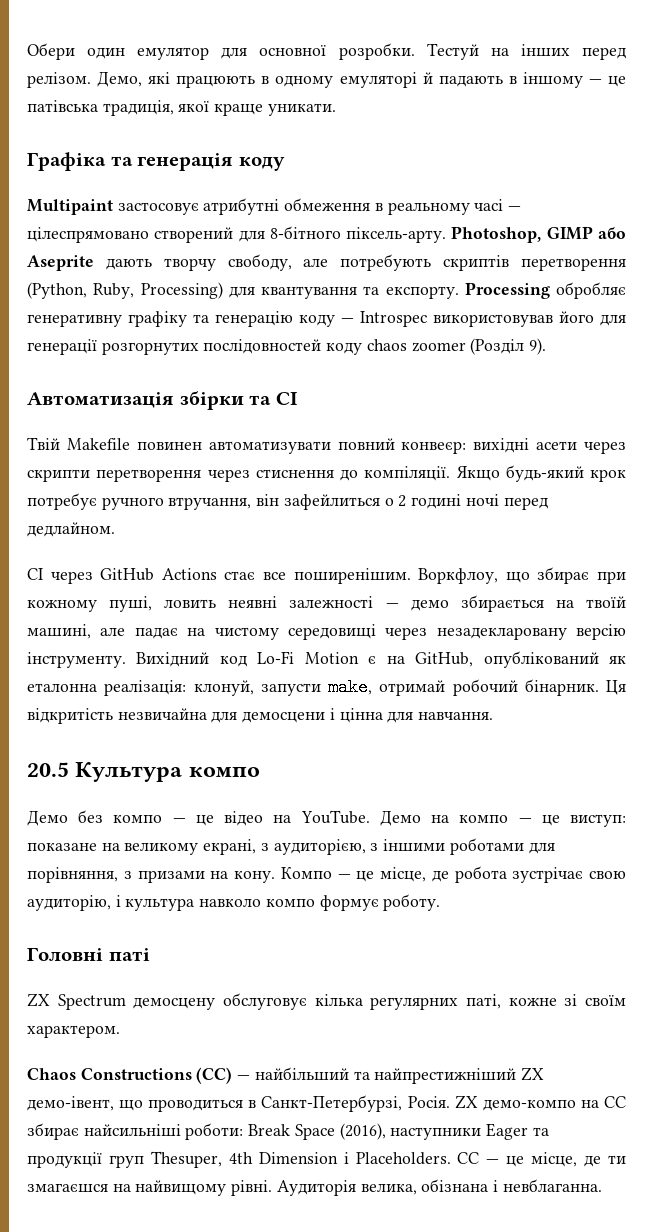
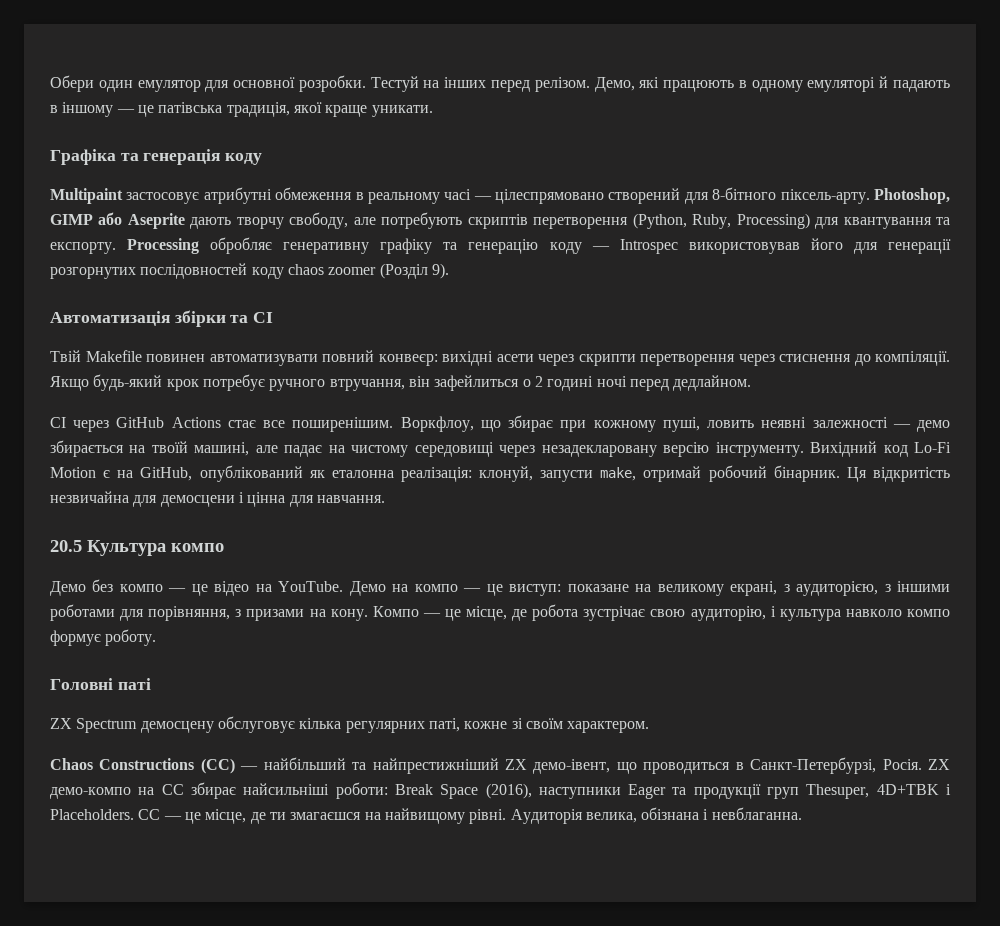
- ZX демо-компо на CC збирає найсильніші роботи: Break Space (2016), наступники Eager та продукції груп Thesuper, 4th Dimension і Placeholders.
+ ZX демо-компо на CC збирає найсильніші роботи: Break Space (2016), наступники Eager та продукції груп Thesuper, 4D+TBK і Placeholders.

